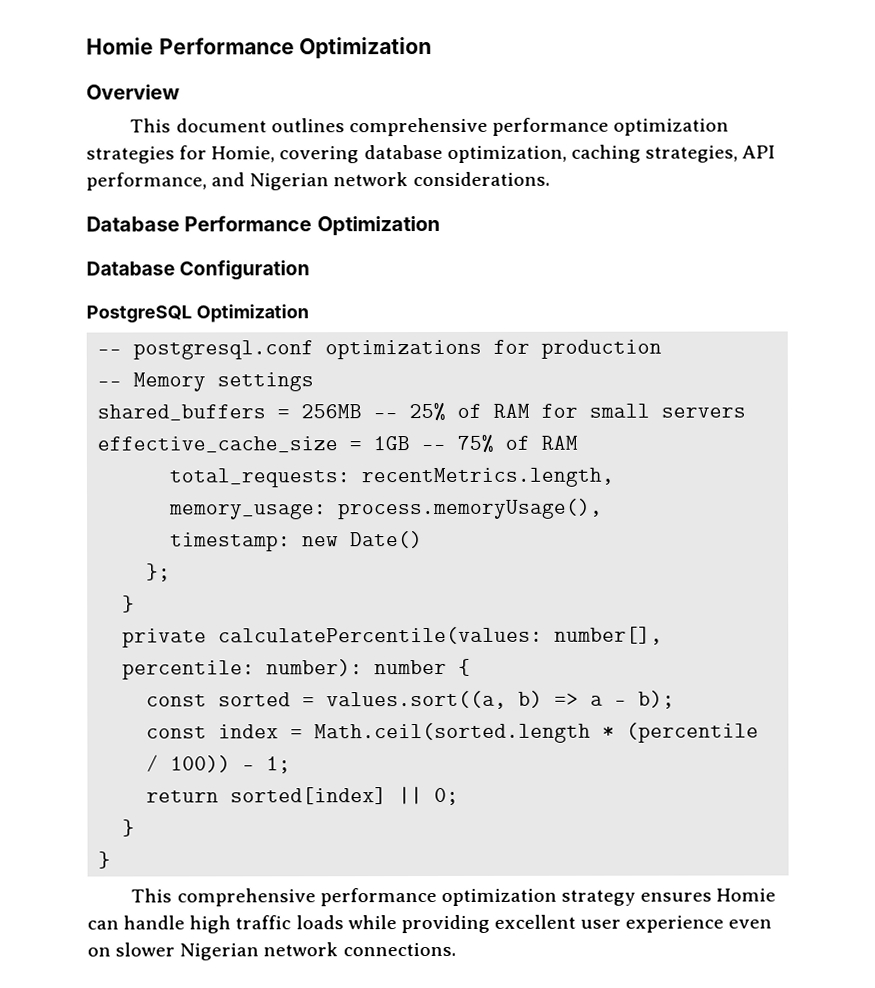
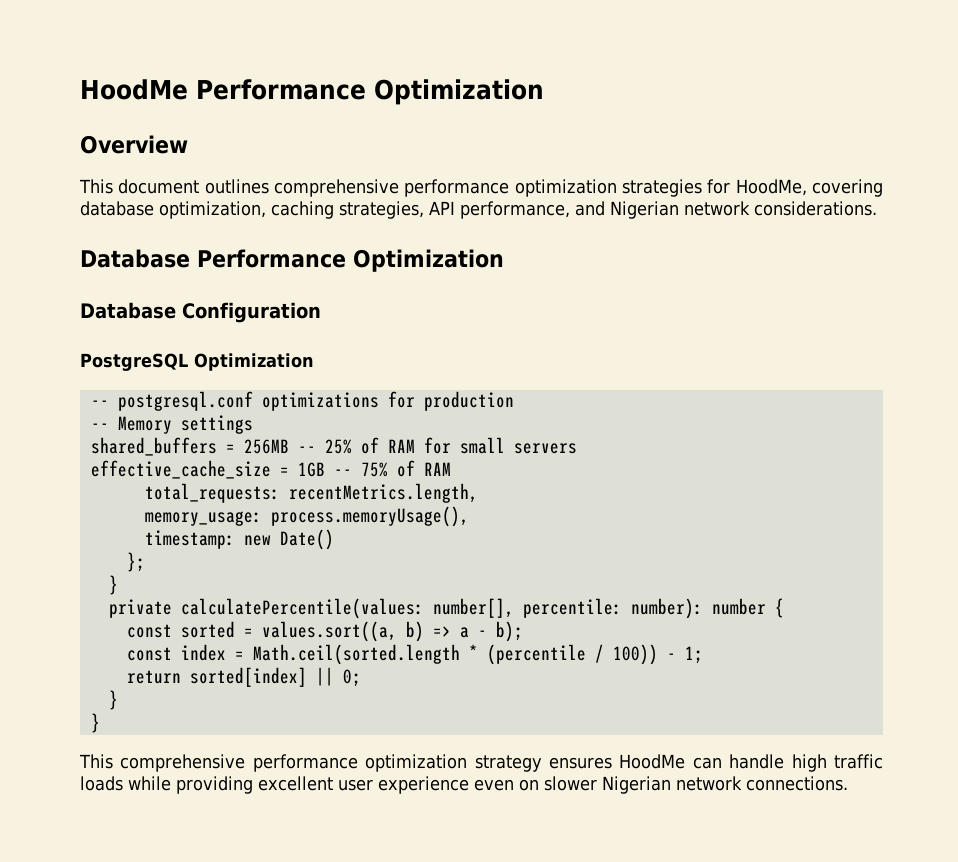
- Homie Performance Optimization
+ HoodMe Performance Optimization
- This document outlines comprehensive performance optimization strategies for Homie, covering database optimization, caching strategies, API performance, and Nigerian network considerations.
+ This document outlines comprehensive performance optimization strategies for HoodMe, covering database optimization, caching strategies, API performance, and Nigerian network considerations.
- This comprehensive performance optimization strategy ensures Homie can handle high traffic loads while providing excellent user experience even on slower Nigerian network connections.
+ This comprehensive performance optimization strategy ensures HoodMe can handle high traffic loads while providing excellent user experience even on slower Nigerian network connections.

